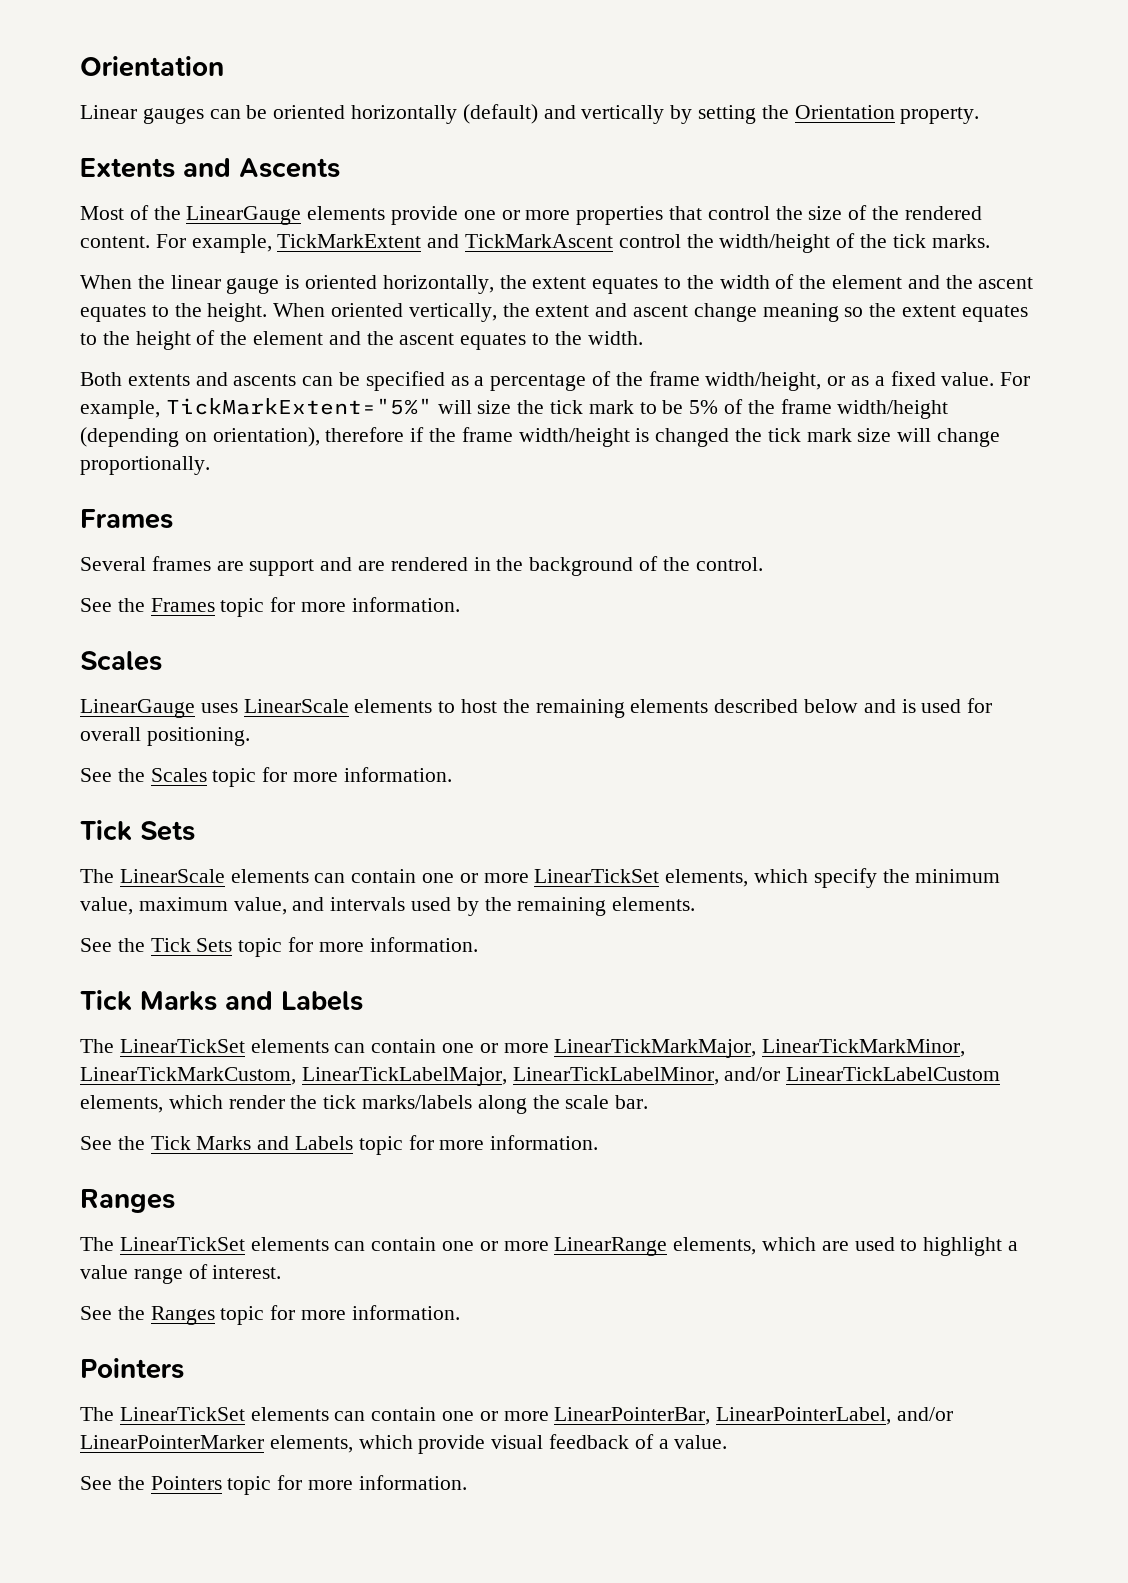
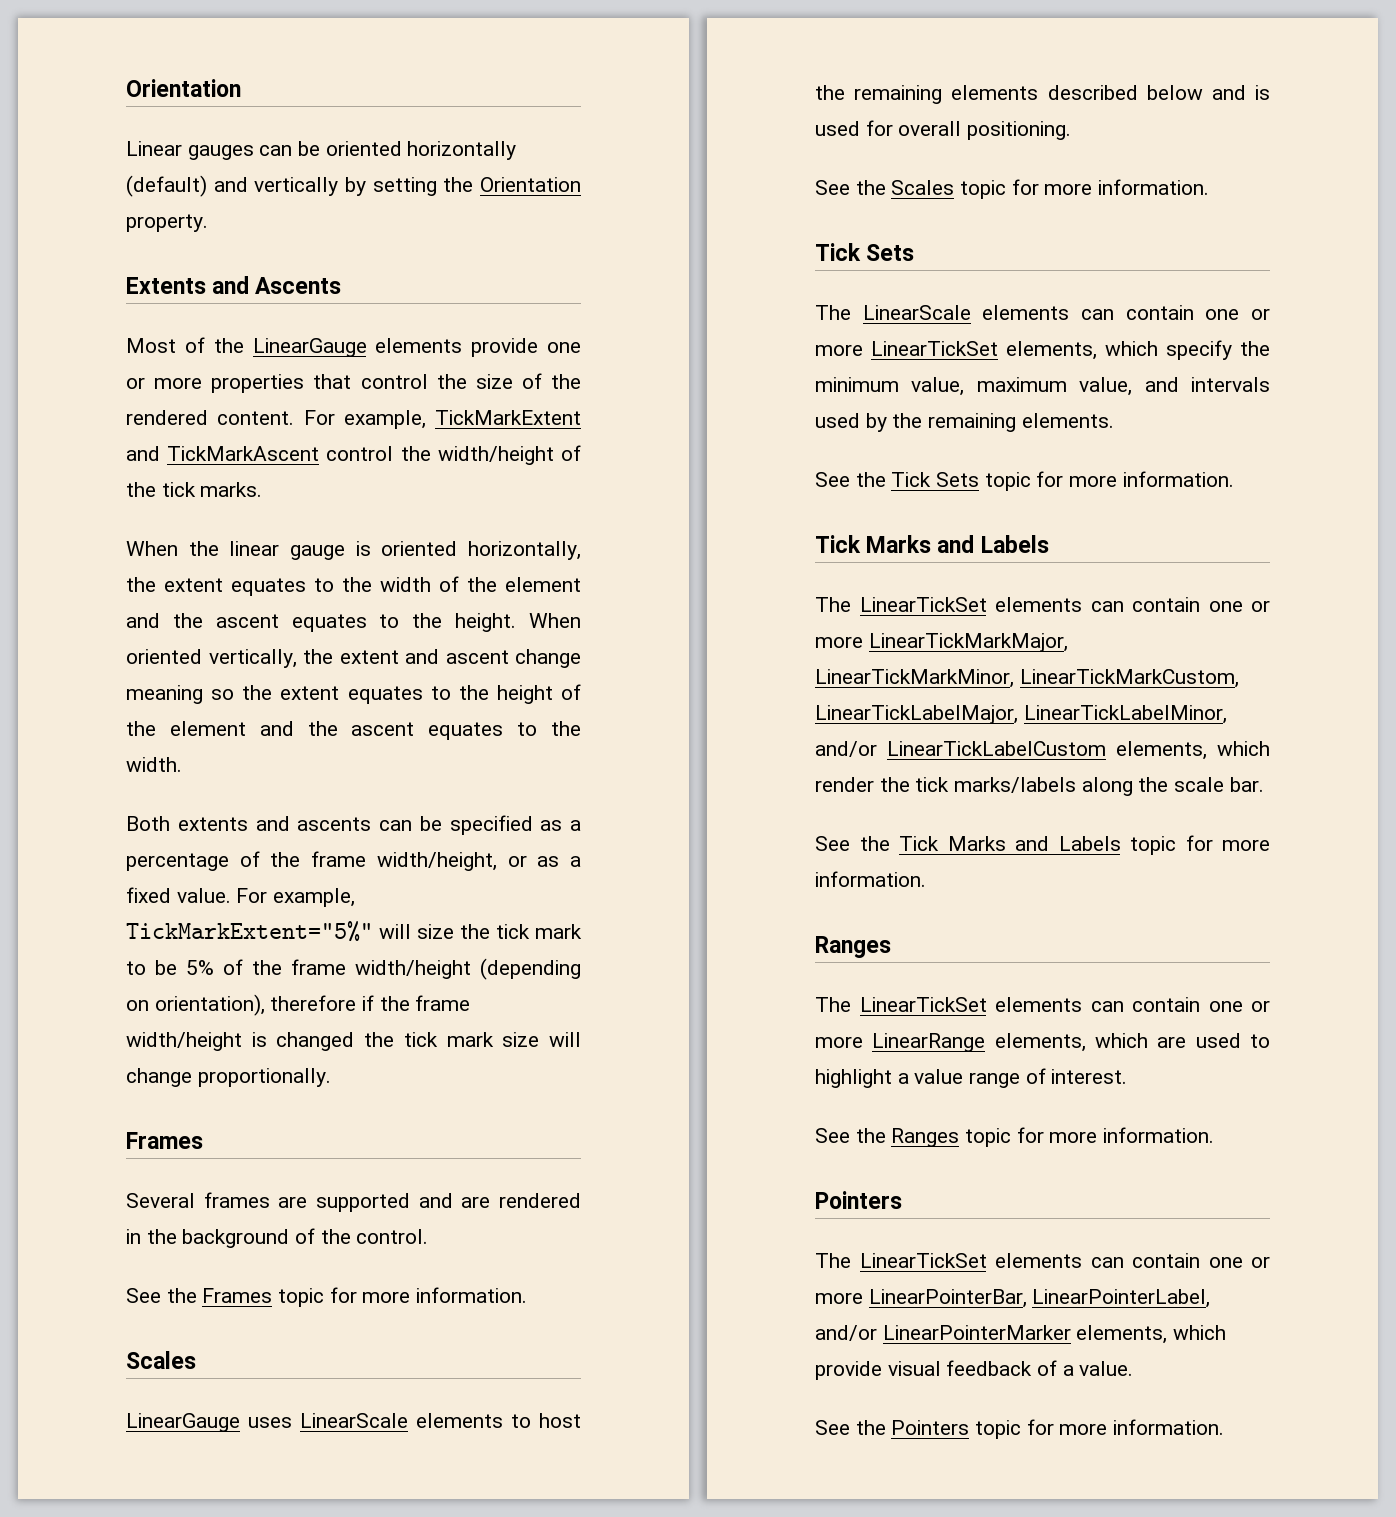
- Several frames are support and are rendered in the background of the control.
+ Several frames are supported and are rendered in the background of the control.

